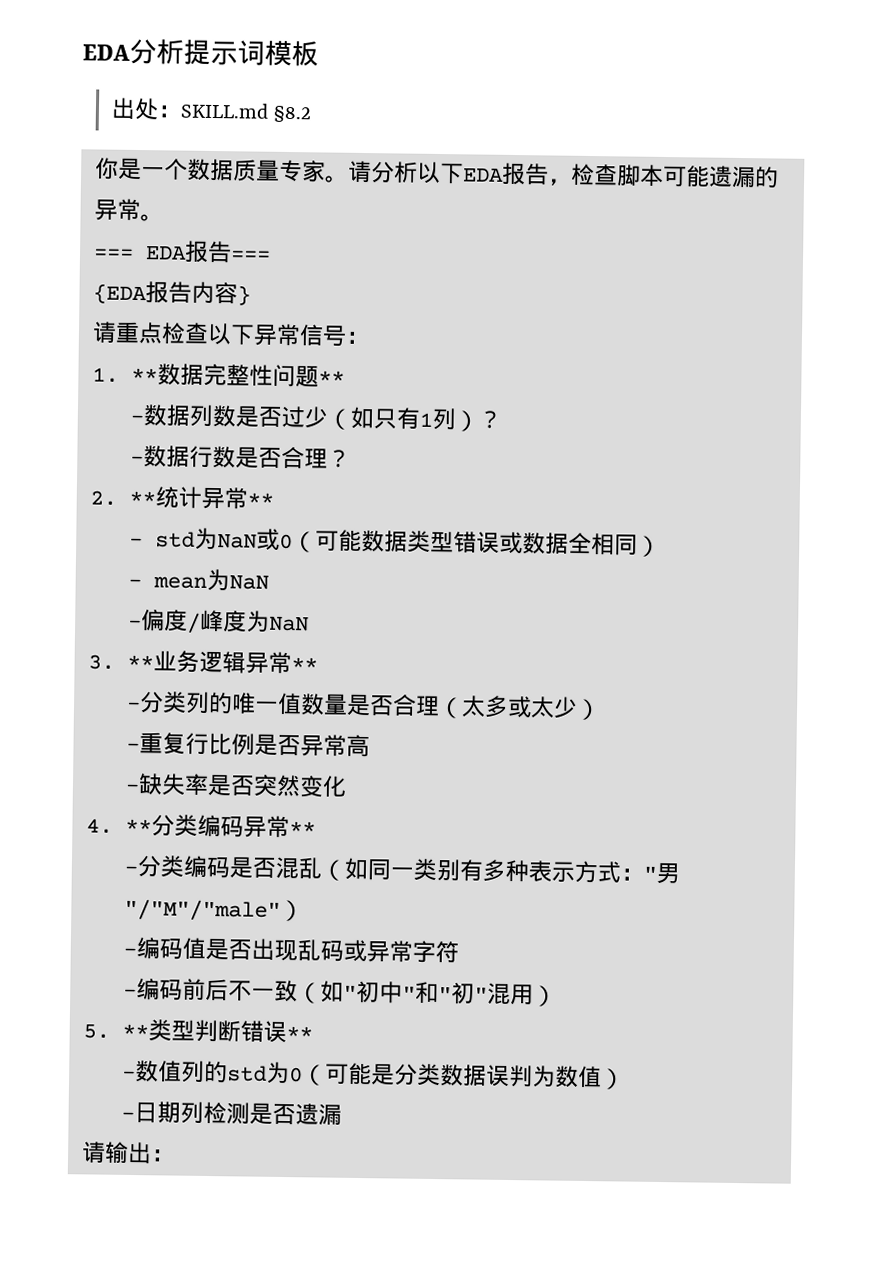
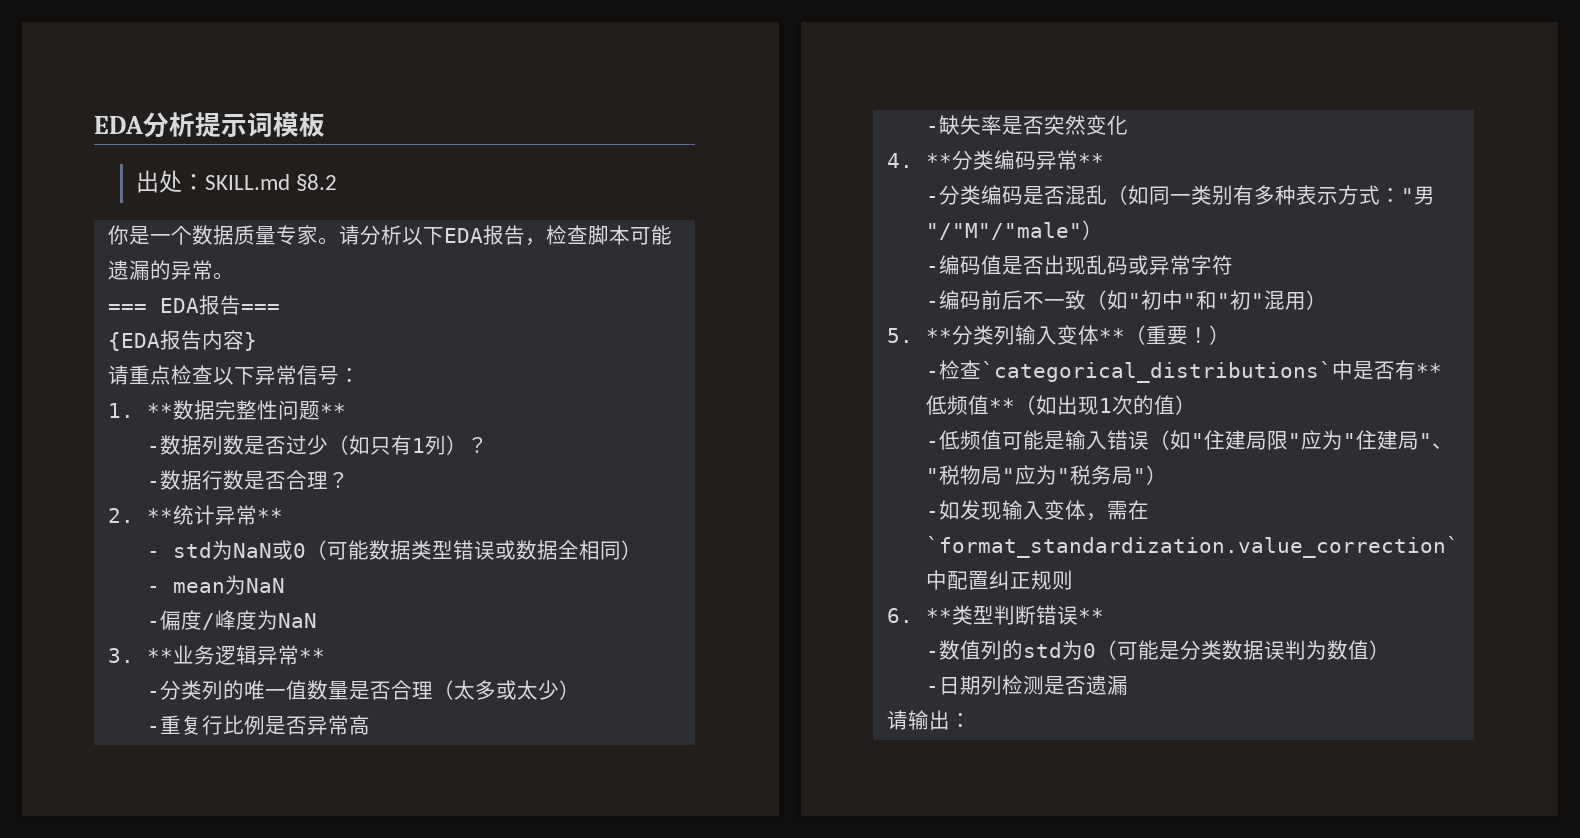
- 5. **类型判断错误**
+ 5. **分类列输入变体**（重要！）
+ -检查`categorical_distributions`中是否有**低频值**（如出现1次的值）
+ -低频值可能是输入错误（如"住建局限"应为"住建局"、"税物局"应为"税务局"）
+ -如发现输入变体，需在`format_standardization.value_correction`中配置纠正规则
+ 6. **类型判断错误**

